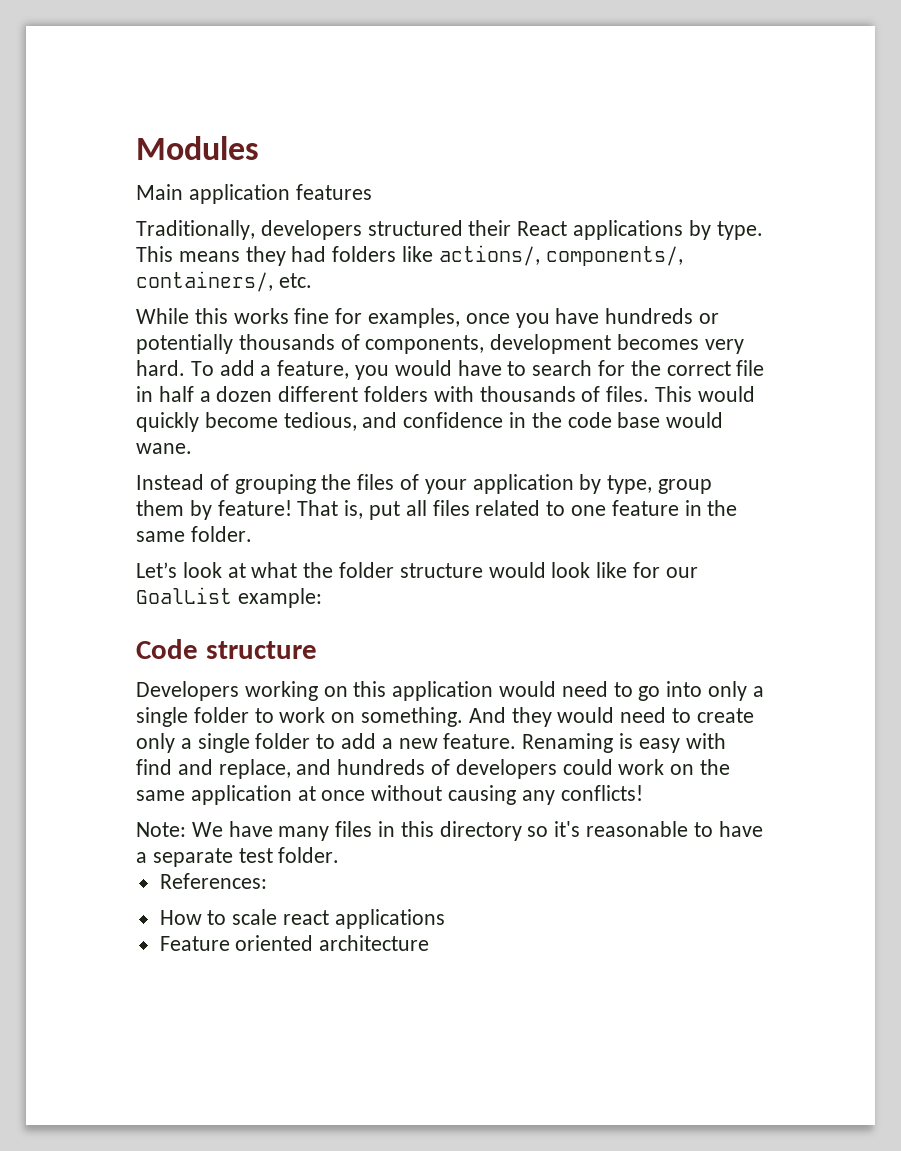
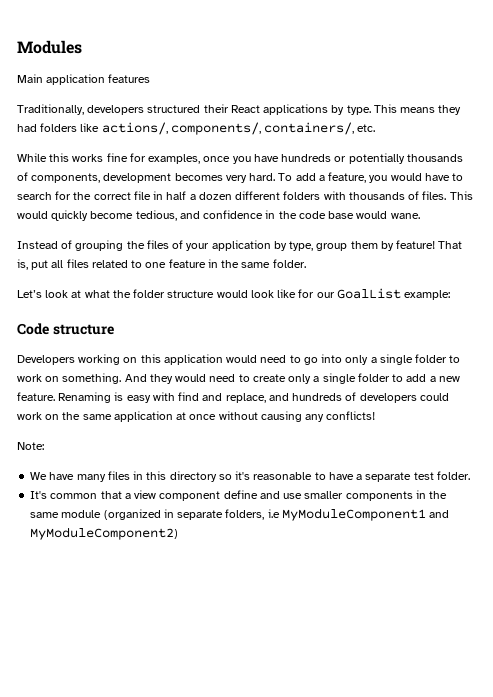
- Note: We have many files in this directory so it's reasonable to have a separate test folder.
+ Note:
+ We have many files in this directory so it's reasonable to have a separate test folder.
- References:
- How to scale react applications
- Feature oriented architecture
+ It's common that a view component define and use smaller components in the same module (organized in separate folders, i.e MyModuleComponent1 and MyModuleComponent2)

